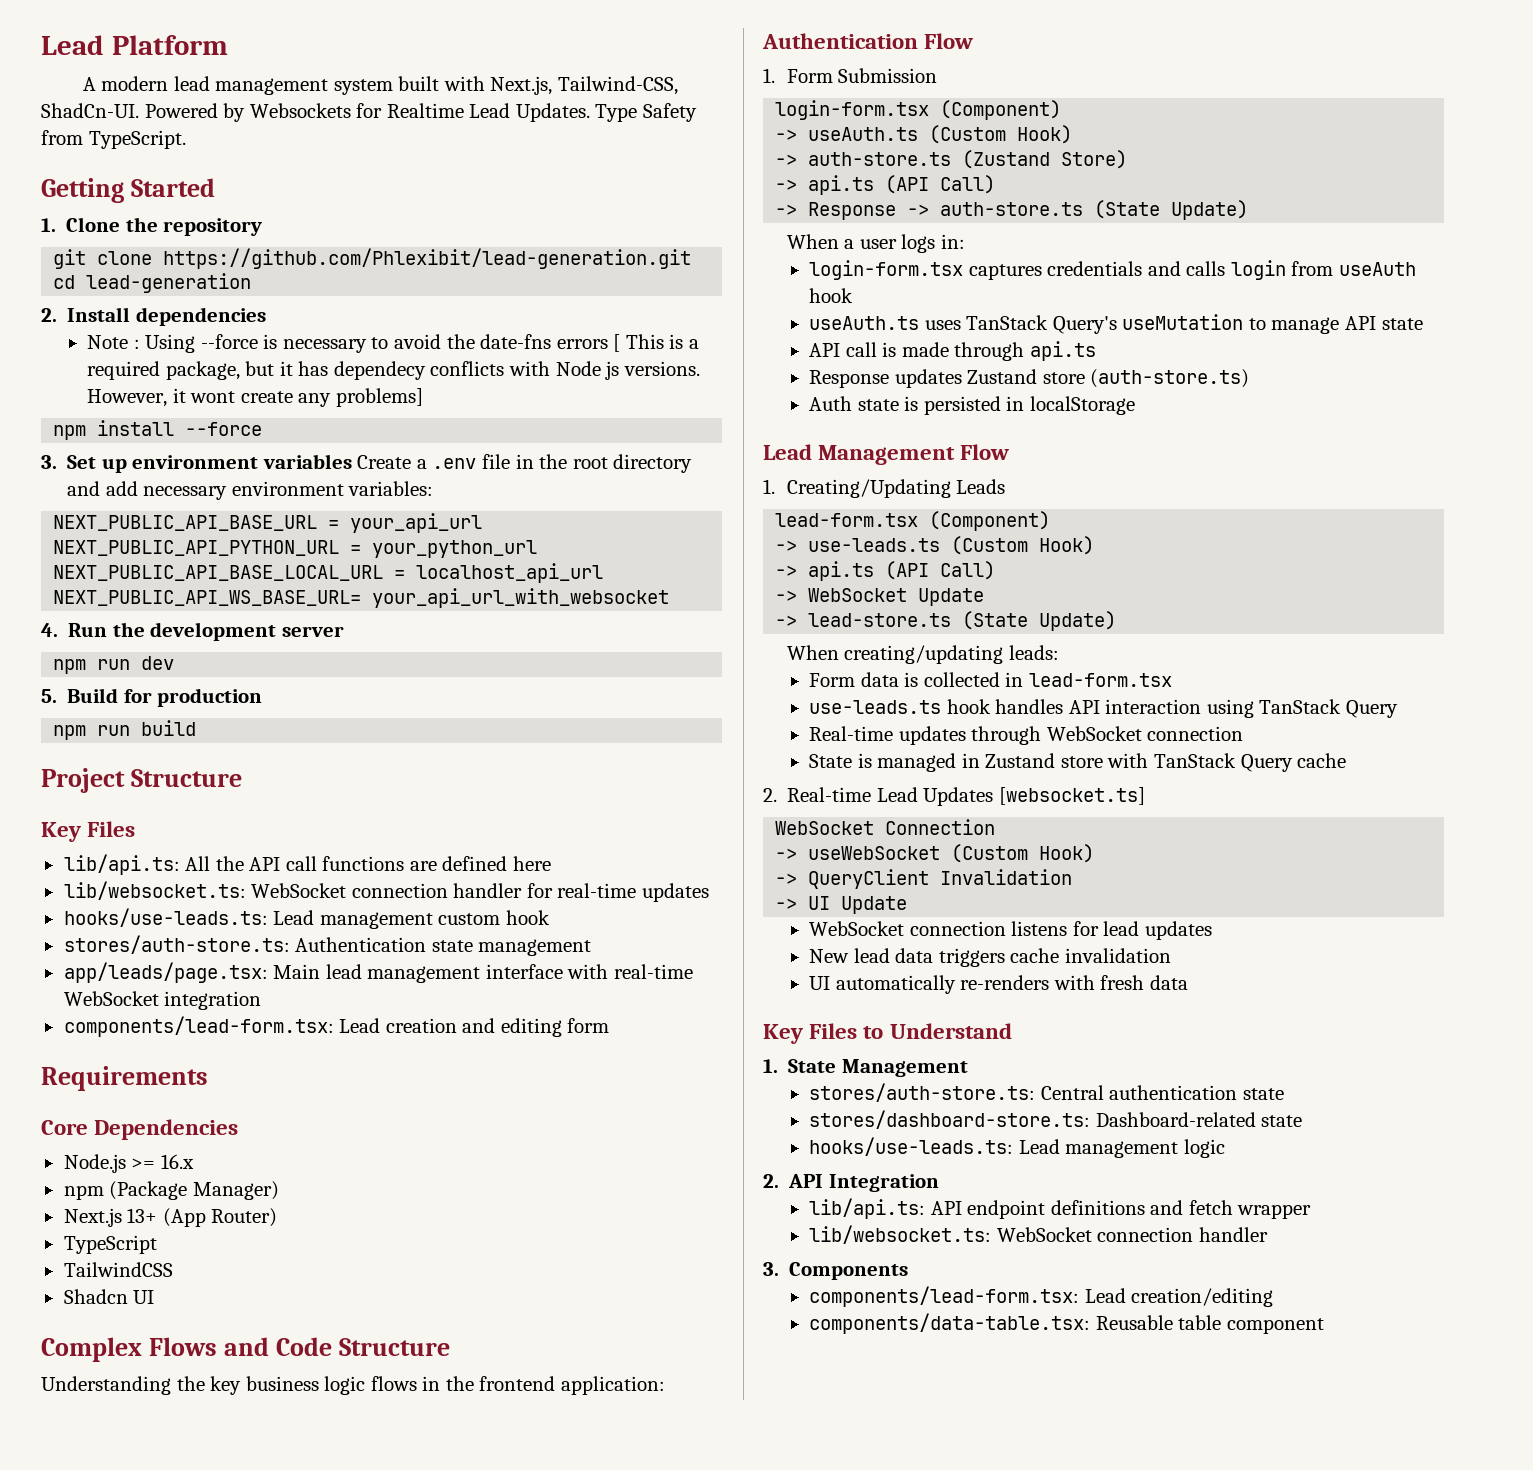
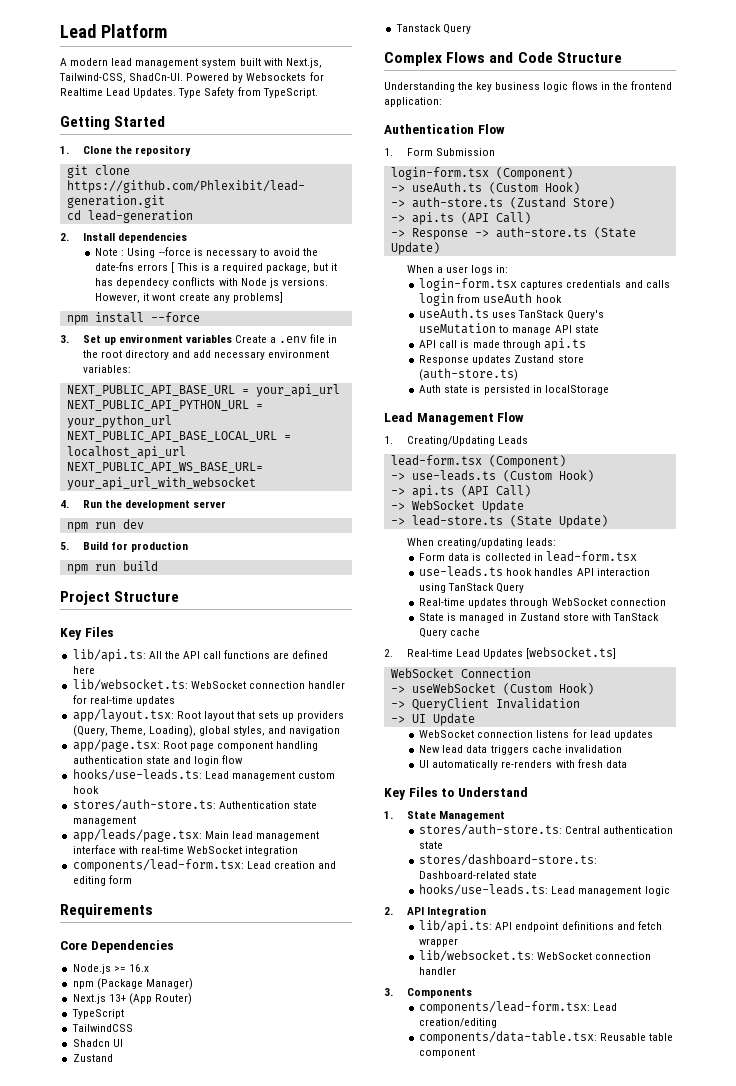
+ app/layout.tsx: Root layout that sets up providers (Query, Theme, Loading), global styles, and navigation
+ app/page.tsx: Root page component handling authentication state and login flow
  Shadcn UI
+ Zustand
+ Tanstack Query

